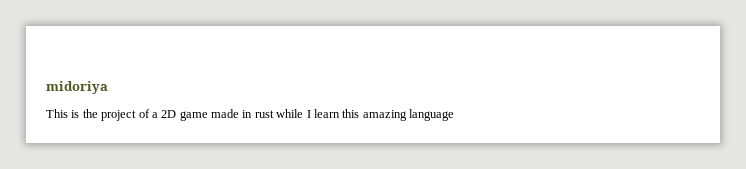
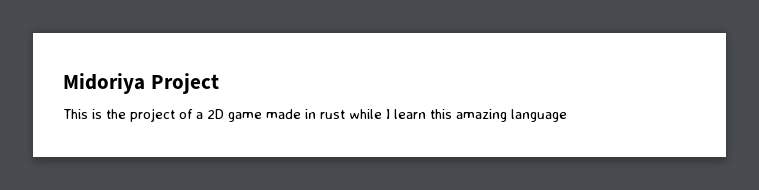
- midoriya
+ Midoriya Project

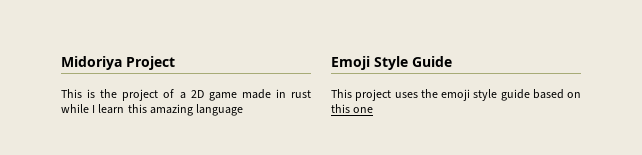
+ Emoji Style Guide
+ This project uses the emoji style guide based on this one

